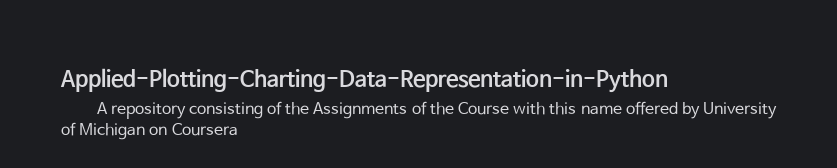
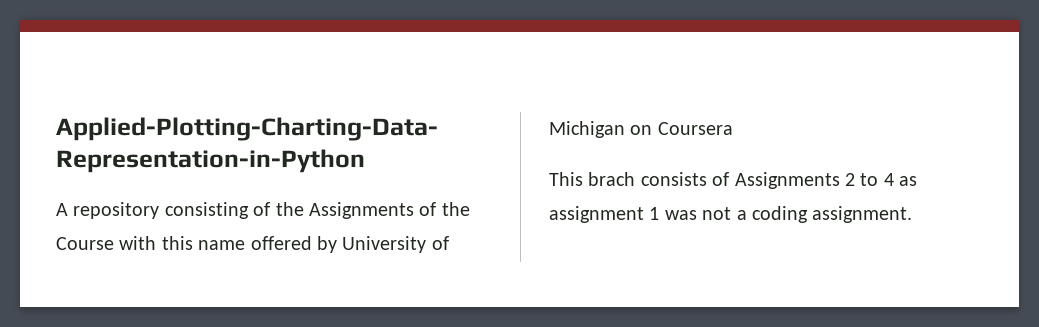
+ This brach consists of Assignments 2 to 4 as assignment 1 was not a coding assignment.

